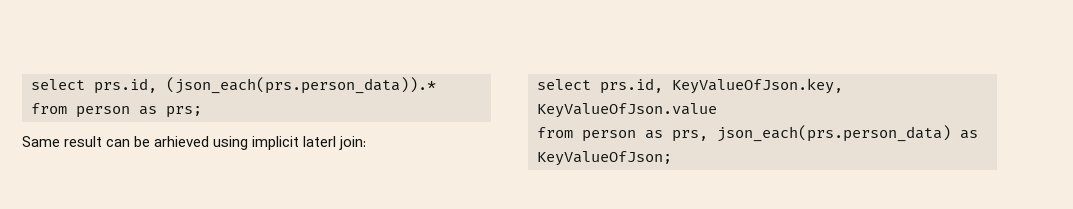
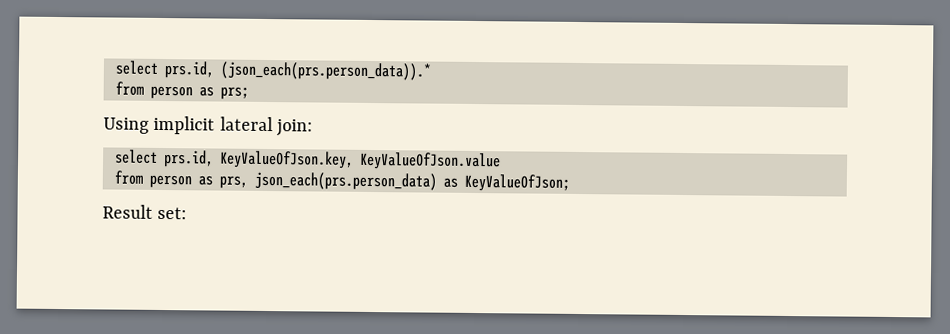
- Same result can be arhieved using implicit laterl join:
+ Using implicit lateral join:
+ Result set:

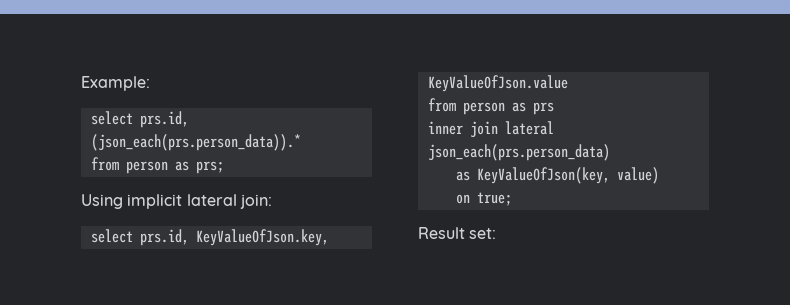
+ Example:
- from person as prs, json_each(prs.person_data) as KeyValueOfJson;
+ from person as prs
+ inner join lateral json_each(prs.person_data)
+ as KeyValueOfJson(key, value)
+ on true;

